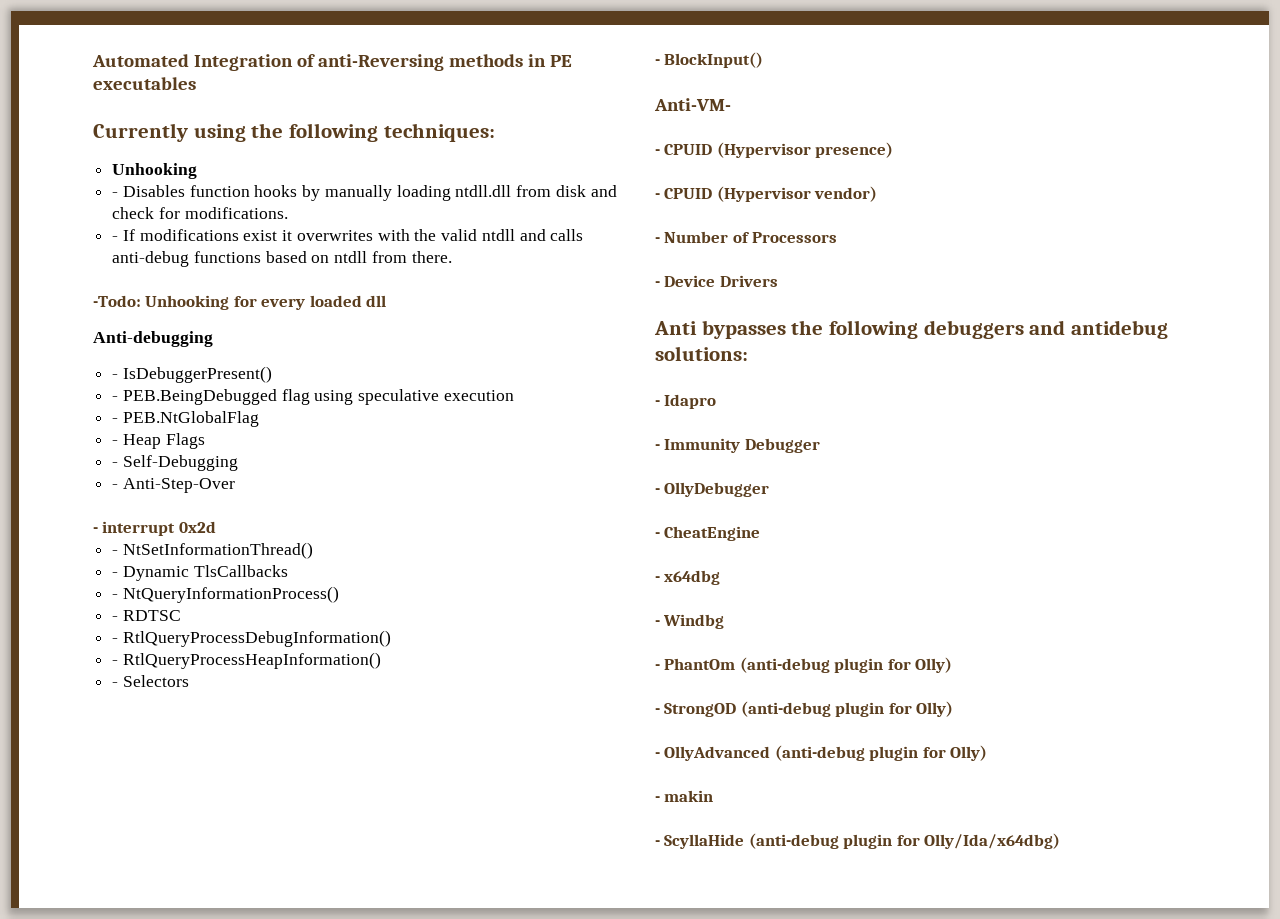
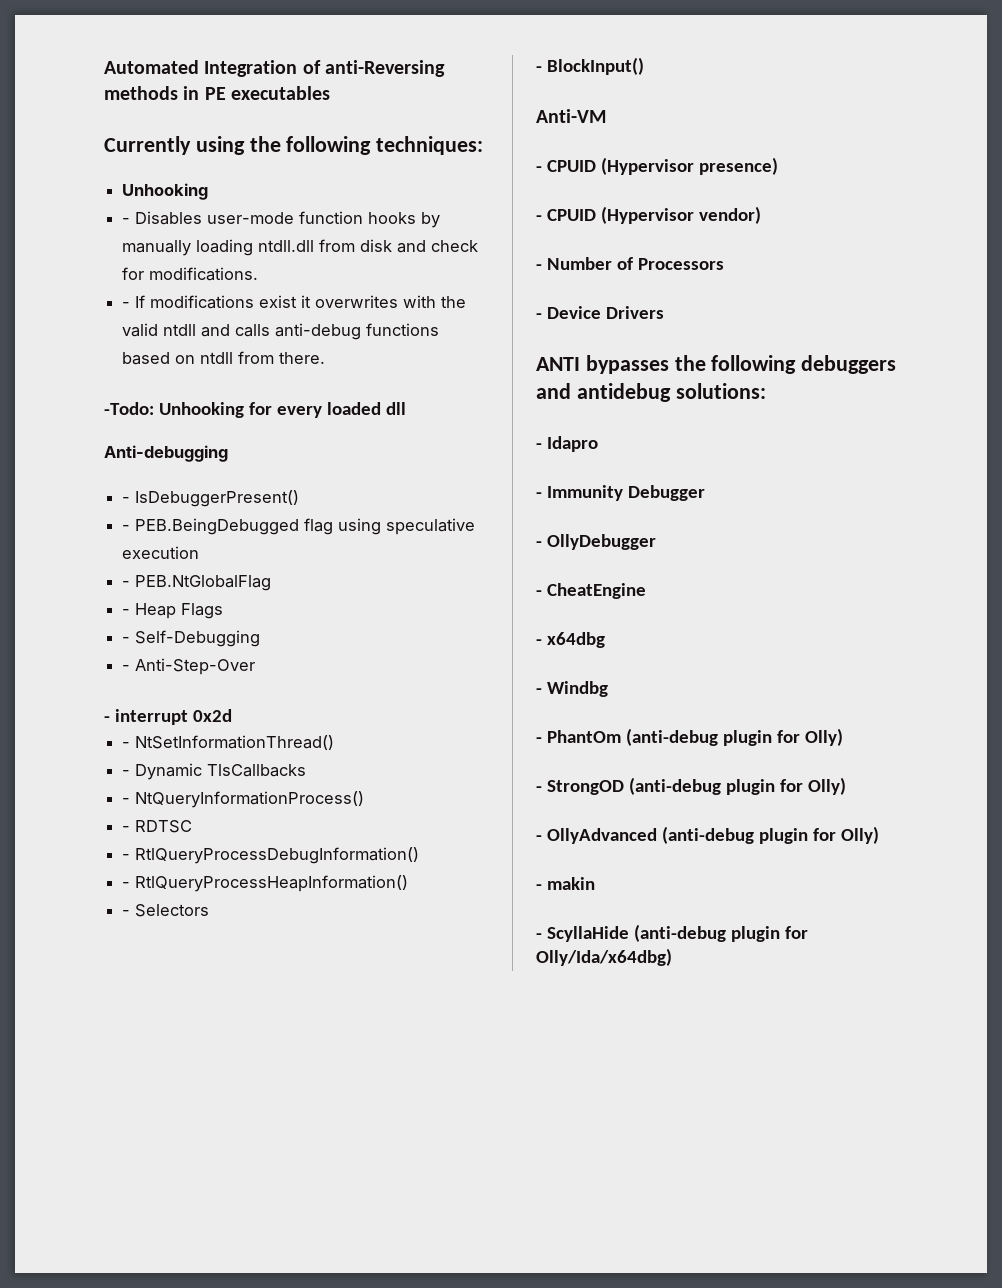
- - Disables function hooks by manually loading ntdll.dll from disk and check for modifications.
+ - Disables user-mode function hooks by manually loading ntdll.dll from disk and check for modifications.
- Anti-VM-
+ Anti-VM
- Anti bypasses the following debuggers and antidebug solutions:
+ ANTI bypasses the following debuggers and antidebug solutions:

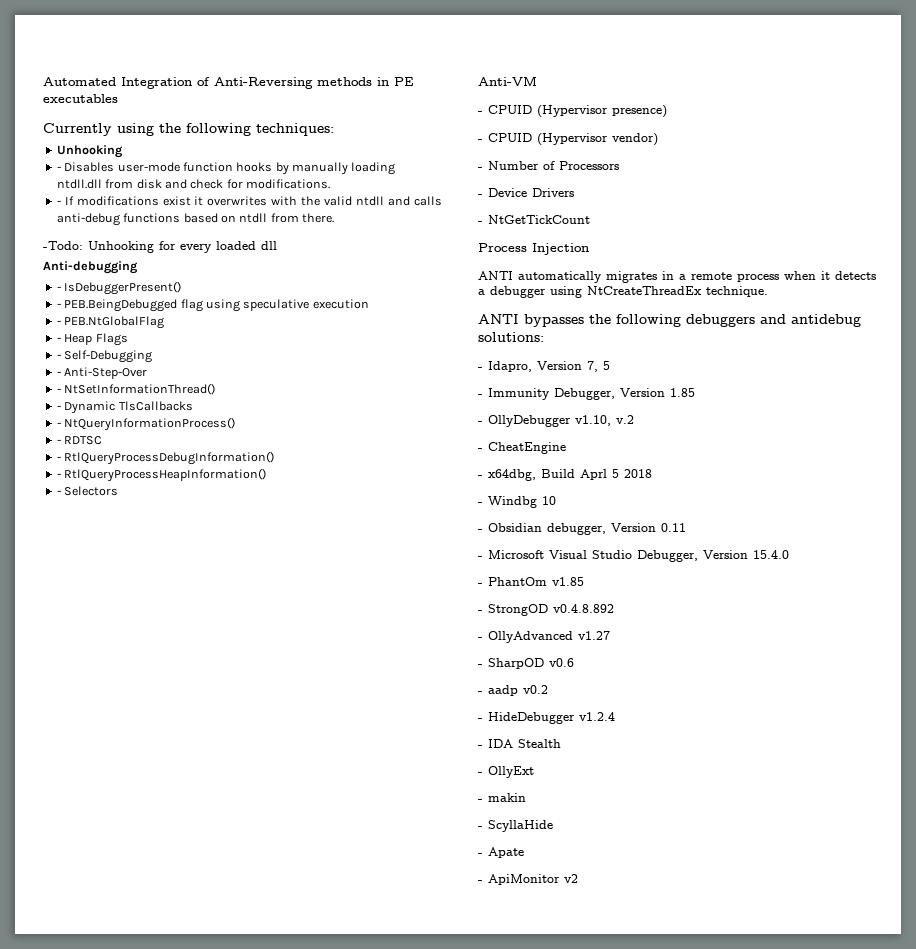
- Automated Integration of anti-Reversing methods in PE executables
+ Automated Integration of Anti-Reversing methods in PE executables
- - interrupt 0x2d
- - BlockInput()
+ - NtGetTickCount
+ Process Injection
+ ANTI automatically migrates in a remote process when it detects a debugger using NtCreateThreadEx technique.
- - Idapro
+ - Idapro, Version 7, 5
- - Immunity Debugger
+ - Immunity Debugger, Version 1.85
- - OllyDebugger
+ - OllyDebugger v1.10, v.2
- - x64dbg
- - Windbg
- - PhantOm (anti-debug plugin for Olly)
- - StrongOD (anti-debug plugin for Olly)
- - OllyAdvanced (anti-debug plugin for Olly)
+ - x64dbg, Build Aprl 5 2018
+ - Windbg 10
+ - Obsidian debugger, Version 0.11
+ - Microsoft Visual Studio Debugger, Version 15.4.0
+ - PhantOm v1.85
+ - StrongOD v0.4.8.892
+ - OllyAdvanced v1.27
+ - SharpOD v0.6
+ - aadp v0.2
+ - HideDebugger v1.2.4
+ - IDA Stealth
+ - OllyExt
- - ScyllaHide (anti-debug plugin for Olly/Ida/x64dbg)
+ - ScyllaHide
+ - Apate
+ - ApiMonitor v2

